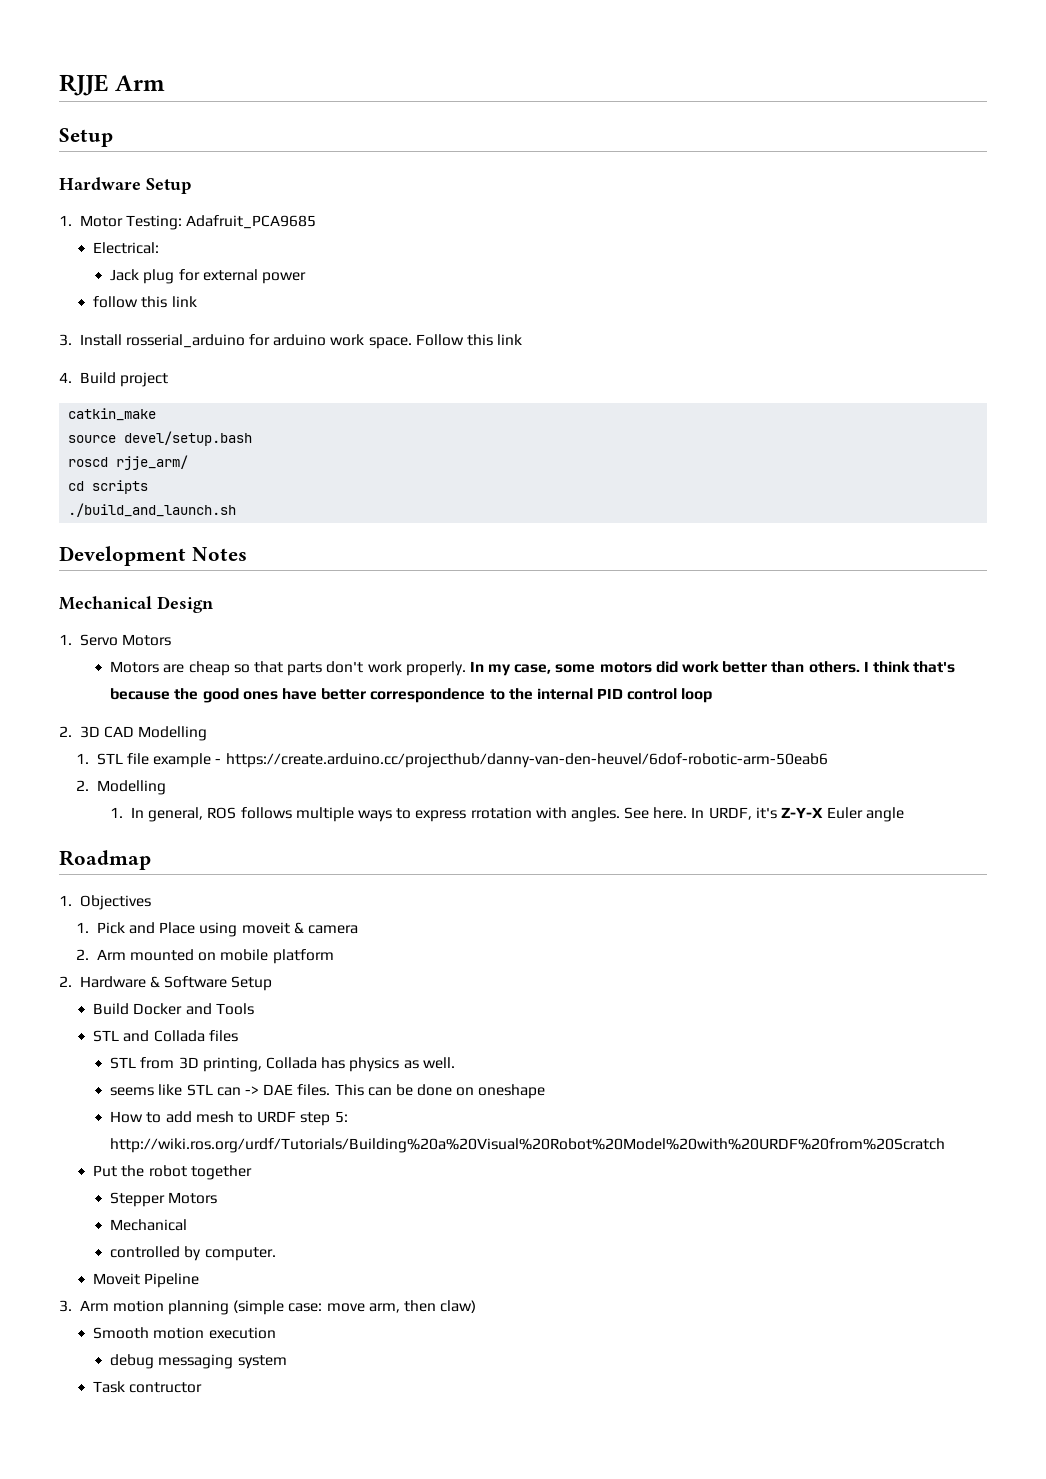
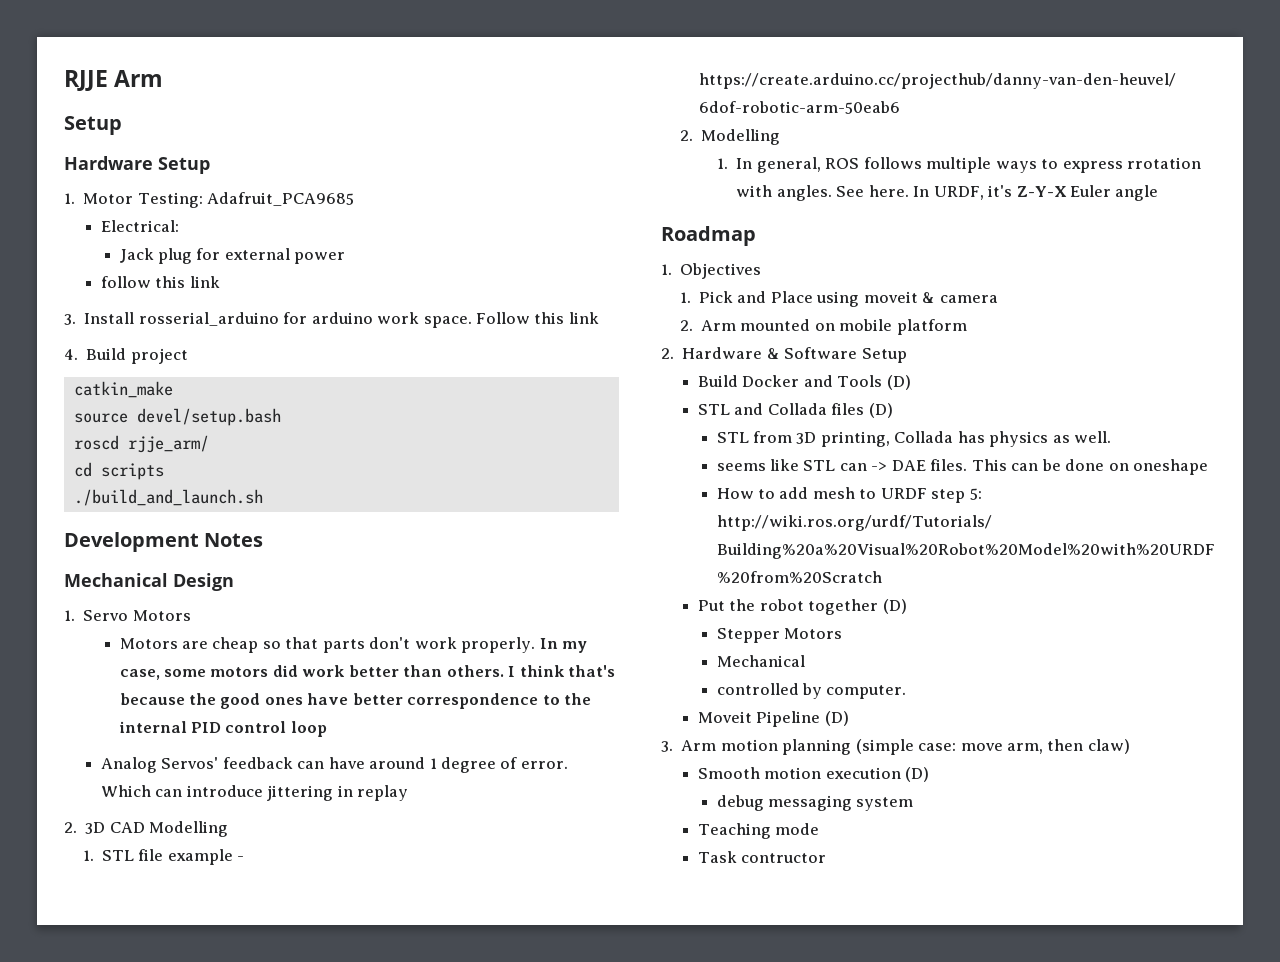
+ Analog Servos' feedback can have around 1 degree of error. Which can introduce jittering in replay
- Build Docker and Tools
+ Build Docker and Tools (D)
- STL and Collada files
+ STL and Collada files (D)
- Put the robot together
+ Put the robot together (D)
- Moveit Pipeline
+ Moveit Pipeline (D)
- Smooth motion execution
+ Smooth motion execution (D)
+ Teaching mode

